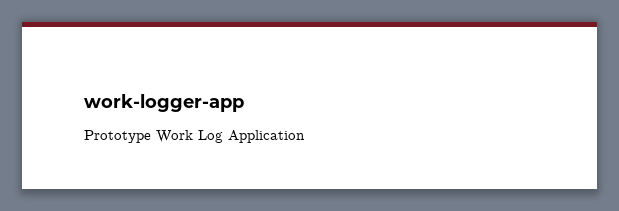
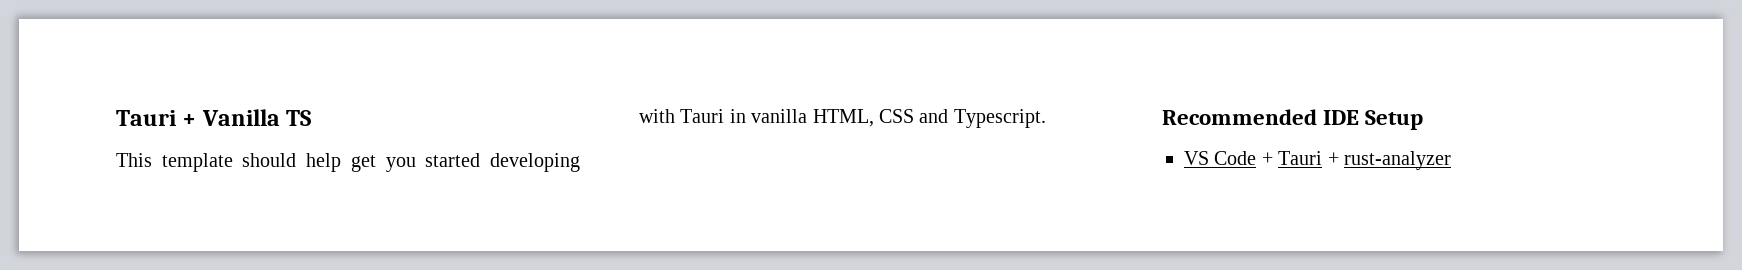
- work-logger-app
- Prototype Work Log Application
+ Tauri + Vanilla TS
+ This template should help get you started developing with Tauri in vanilla HTML, CSS and Typescript.
+ Recommended IDE Setup
+ VS Code + Tauri + rust-analyzer

